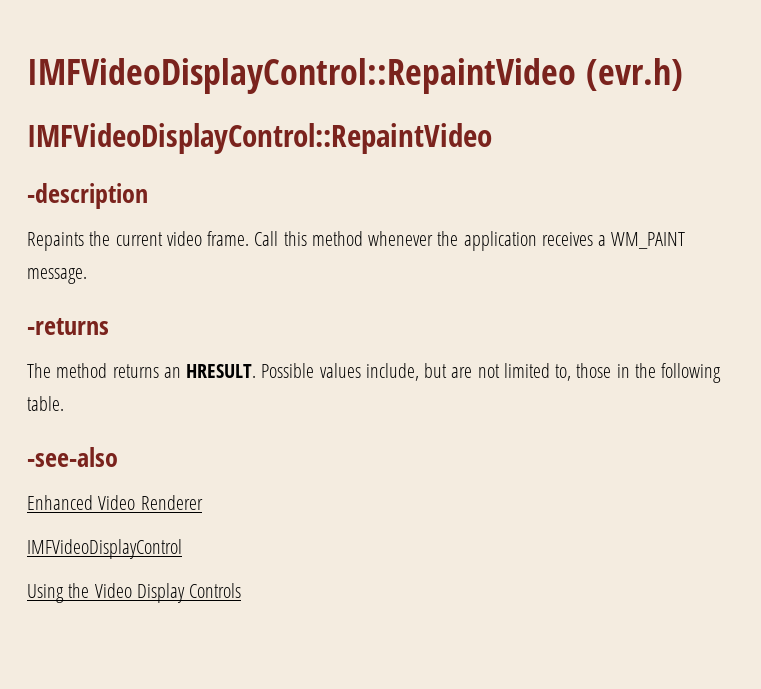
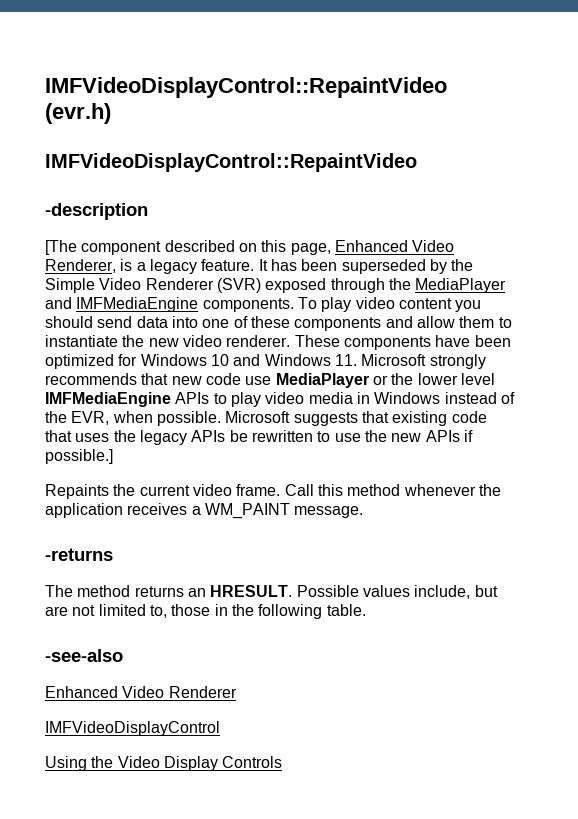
+ [The component described on this page, Enhanced Video Renderer, is a legacy feature. It has been superseded by the Simple Video Renderer (SVR) exposed through the MediaPlayer and IMFMediaEngine components. To play video content you should send data into one of these components and allow them to instantiate the new video renderer. These components have been optimized for Windows 10 and Windows 11. Microsoft strongly recommends that new code use MediaPlayer or the lower level IMFMediaEngine APIs to play video media in Windows instead of the EVR, when possible. Microsoft suggests that existing code that uses the legacy APIs be rewritten to use the new APIs if possible.]

